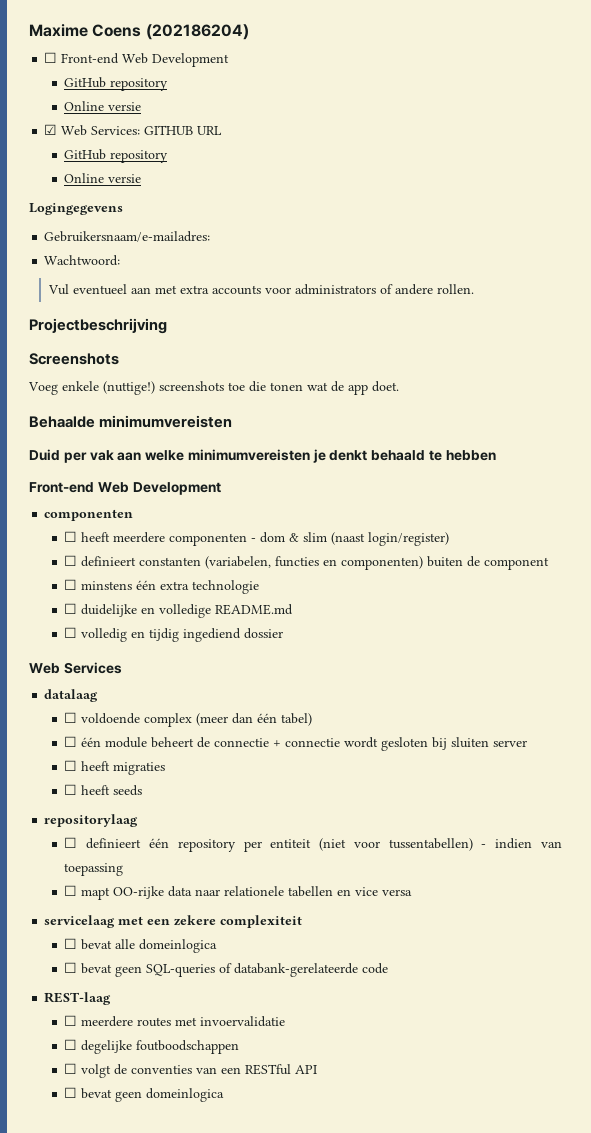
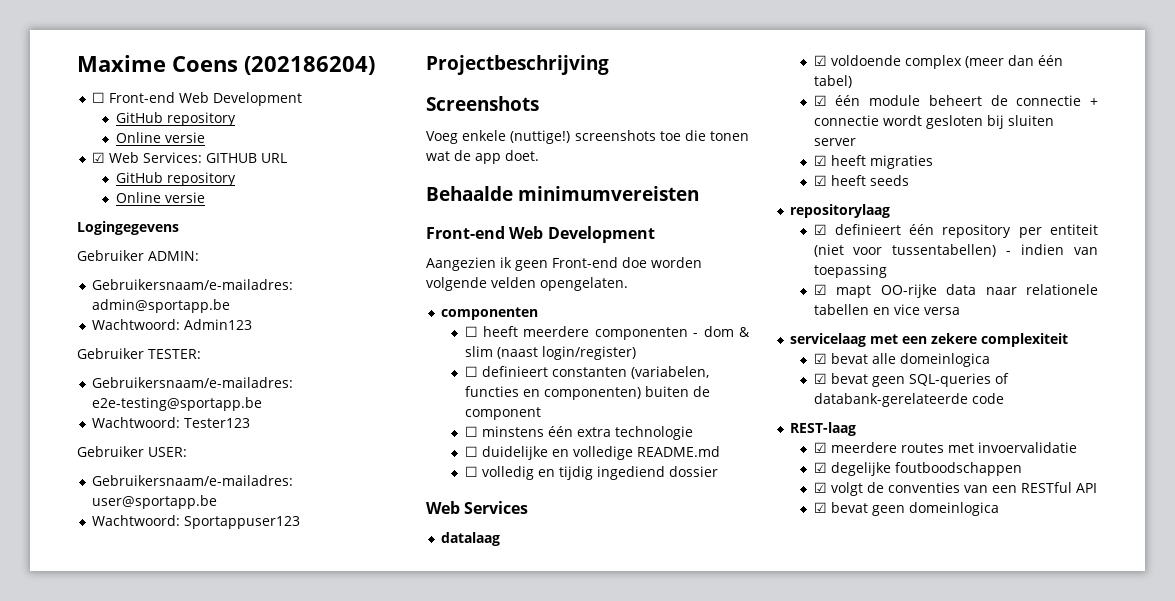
- Gebruikersnaam/e-mailadres:
- Wachtwoord:
- Vul eventueel aan met extra accounts voor administrators of andere rollen.
+ Gebruiker ADMIN:
+ Gebruikersnaam/e-mailadres: admin@sportapp.be
+ Wachtwoord: Admin123
+ Gebruiker TESTER:
+ Gebruikersnaam/e-mailadres: e2e-testing@sportapp.be
+ Wachtwoord: Tester123
+ Gebruiker USER:
+ Gebruikersnaam/e-mailadres: user@sportapp.be
+ Wachtwoord: Sportappuser123
  Behaalde minimumvereisten
- Duid per vak aan welke minimumvereisten je denkt behaald te hebben
  Front-end Web Development
+ Aangezien ik geen Front-end doe worden volgende velden opengelaten.
- ☐ voldoende complex (meer dan één tabel)
+ ☑ voldoende complex (meer dan één tabel)
- ☐ één module beheert de connectie + connectie wordt gesloten bij sluiten server
+ ☑ één module beheert de connectie + connectie wordt gesloten bij sluiten server
- ☐ heeft migraties
+ ☑ heeft migraties
- ☐ heeft seeds
+ ☑ heeft seeds
- ☐ definieert één repository per entiteit (niet voor tussentabellen) - indien van toepassing
+ ☑ definieert één repository per entiteit (niet voor tussentabellen) - indien van toepassing
- ☐ mapt OO-rijke data naar relationele tabellen en vice versa
+ ☑ mapt OO-rijke data naar relationele tabellen en vice versa
- ☐ bevat alle domeinlogica
+ ☑ bevat alle domeinlogica
- ☐ bevat geen SQL-queries of databank-gerelateerde code
+ ☑ bevat geen SQL-queries of databank-gerelateerde code
- ☐ meerdere routes met invoervalidatie
+ ☑ meerdere routes met invoervalidatie
- ☐ degelijke foutboodschappen
+ ☑ degelijke foutboodschappen
- ☐ volgt de conventies van een RESTful API
+ ☑ volgt de conventies van een RESTful API
- ☐ bevat geen domeinlogica
+ ☑ bevat geen domeinlogica

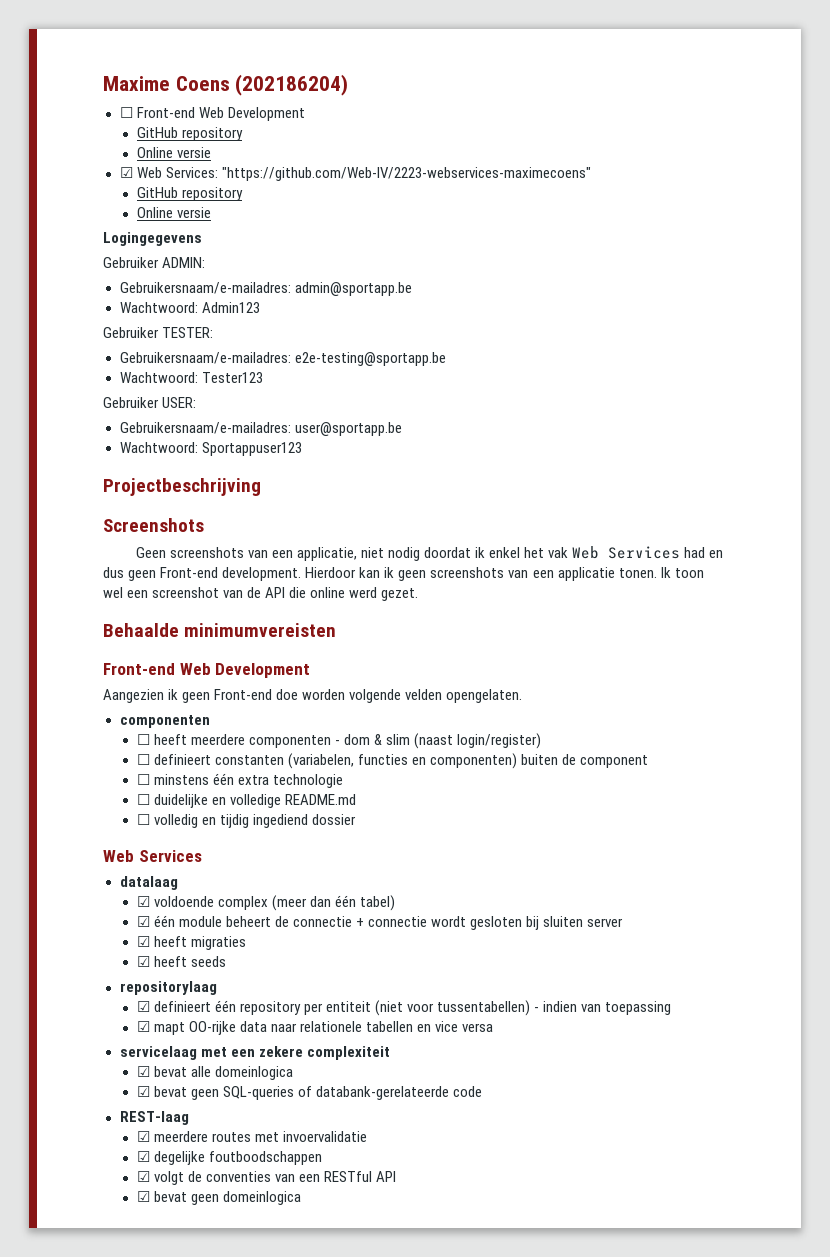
- ☑ Web Services: GITHUB URL
+ ☑ Web Services: "https://github.com/Web-IV/2223-webservices-maximecoens"
- Voeg enkele (nuttige!) screenshots toe die tonen wat de app doet.
+ Geen screenshots van een applicatie, niet nodig doordat ik enkel het vak Web Services had en dus geen Front-end development. Hierdoor kan ik geen screenshots van een applicatie tonen. Ik toon wel een screenshot van de API die online werd gezet.

